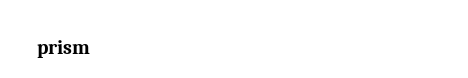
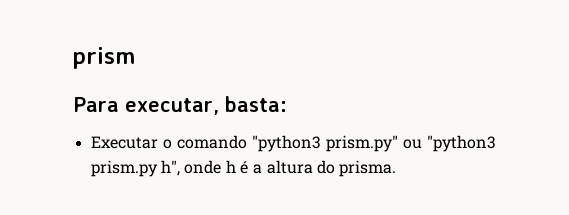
+ Para executar, basta:
+ Executar o comando "python3 prism.py" ou "python3 prism.py h", onde h é a altura do prisma.

